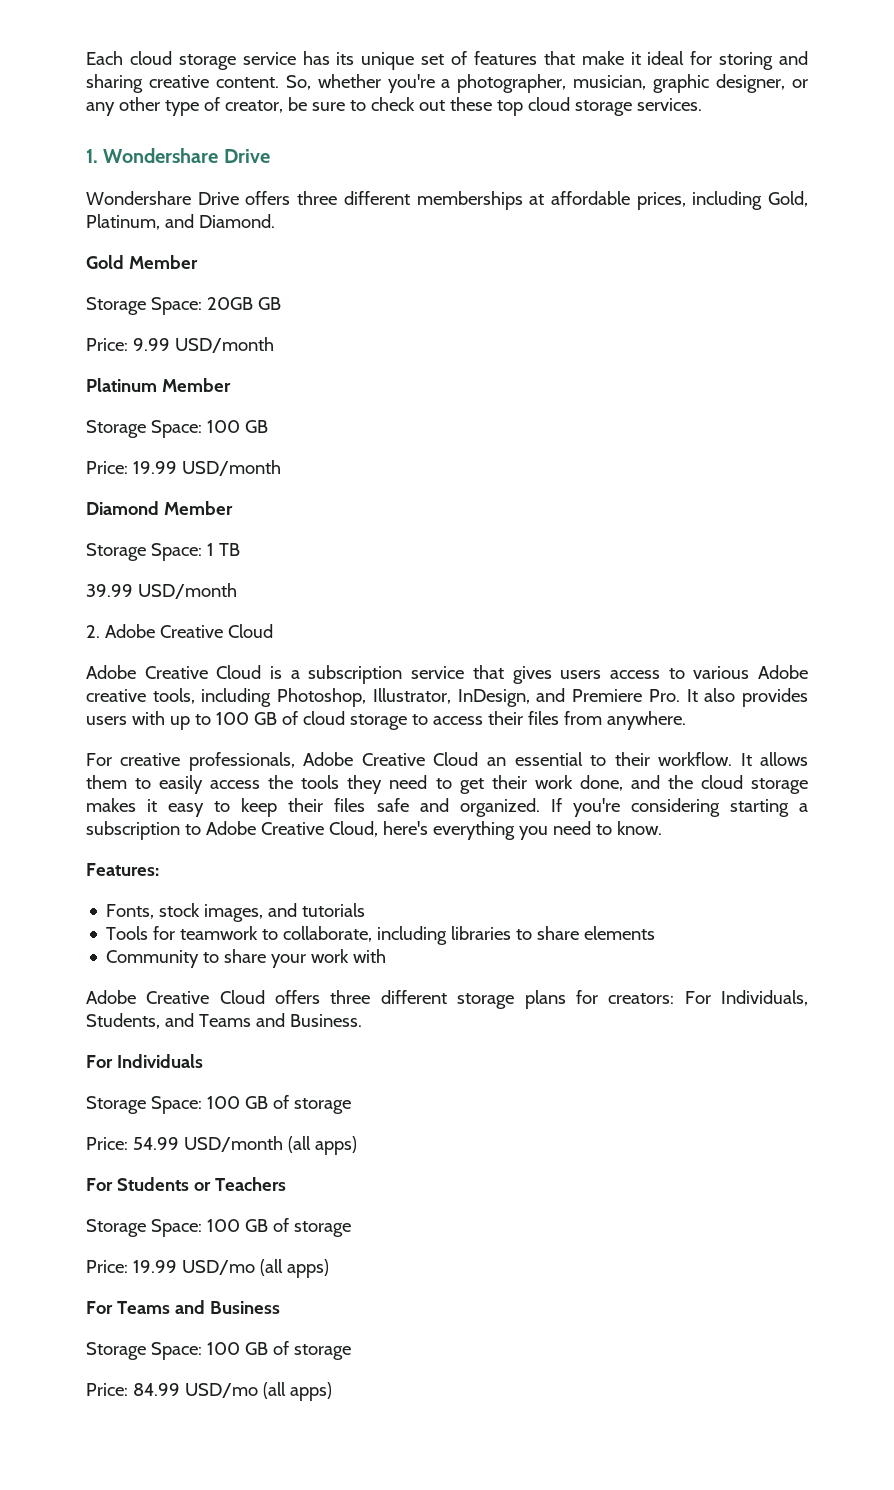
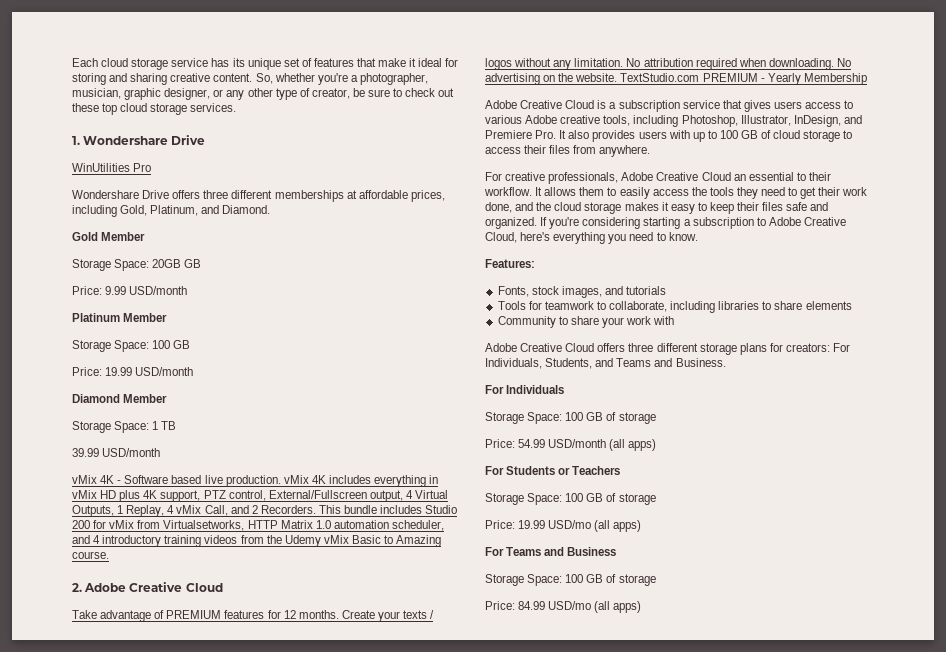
+ WinUtilities Pro
+ vMix 4K - Software based live production. vMix 4K includes everything in vMix HD plus 4K support, PTZ control, External/Fullscreen output, 4 Virtual Outputs, 1 Replay, 4 vMix Call, and 2 Recorders. This bundle includes Studio 200 for vMix from Virtualsetworks, HTTP Matrix 1.0 automation scheduler, and 4 introductory training videos from the Udemy vMix Basic to Amazing course.
  2. Adobe Creative Cloud
+ Take advantage of PREMIUM features for 12 months. Create your texts / logos without any limitation. No attribution required when downloading. No advertising on the website. TextStudio.com PREMIUM - Yearly Membership

